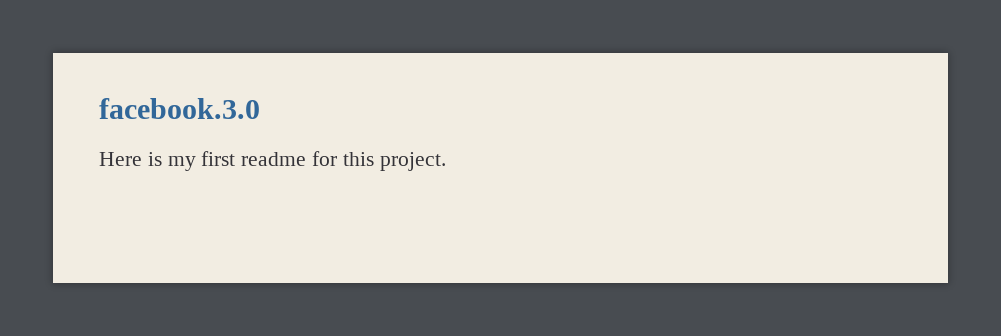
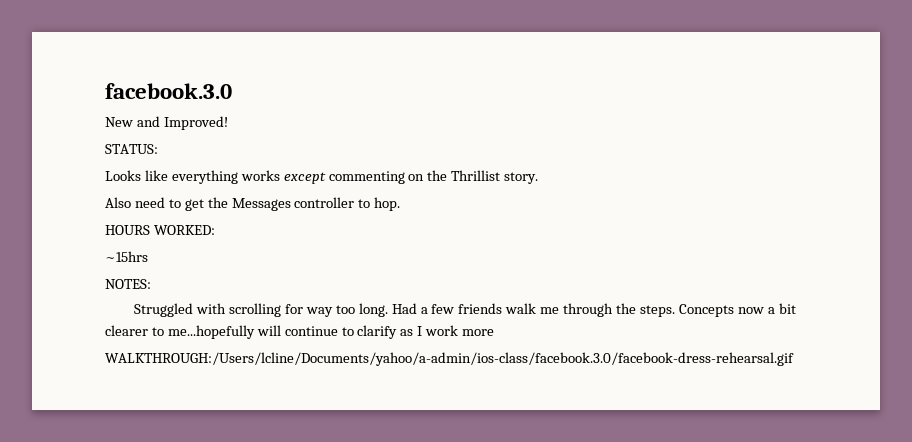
- Here is my first readme for this project.
+ New and Improved!
+ STATUS:
+ Looks like everything works except commenting on the Thrillist story.
+ Also need to get the Messages controller to hop.
+ HOURS WORKED:
+ ~15hrs
+ NOTES:
+ Struggled with scrolling for way too long. Had a few friends walk me through the steps. Concepts now a bit clearer to me...hopefully will continue to clarify as I work more
+ WALKTHROUGH:/Users/lcline/Documents/yahoo/a-admin/ios-class/facebook.3.0/facebook-dress-rehearsal.gif

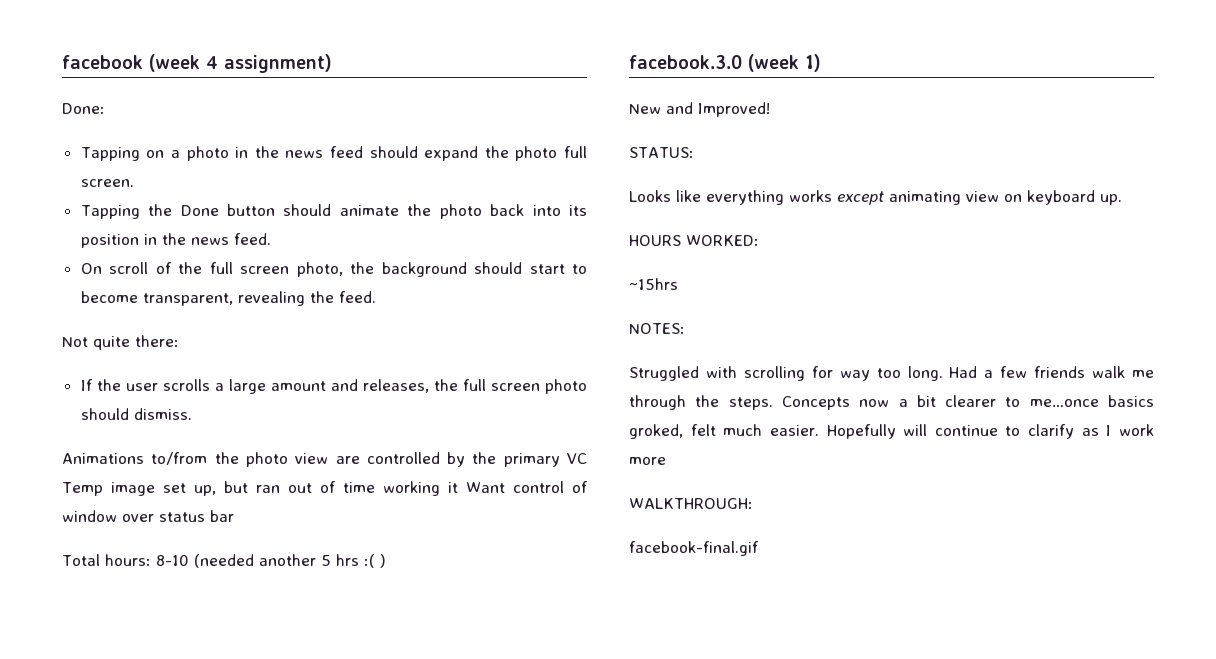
+ facebook (week 4 assignment)
+ Done:
+ Tapping on a photo in the news feed should expand the photo full screen.
+ Tapping the Done button should animate the photo back into its position in the news feed.
+ On scroll of the full screen photo, the background should start to become transparent, revealing the feed.
+ Not quite there:
+ If the user scrolls a large amount and releases, the full screen photo should dismiss.
+ Animations to/from the photo view are controlled by the primary VC Temp image set up, but ran out of time working it Want control of window over status bar
+ Total hours: 8-10 (needed another 5 hrs :( )
- facebook.3.0
+ facebook.3.0 (week 1)
- Looks like everything works except commenting on the Thrillist story.
- Also need to get the Messages controller to hop.
+ Looks like everything works except animating view on keyboard up.
- Concepts now a bit clearer to me...hopefully will continue to clarify as I work more
+ Concepts now a bit clearer to me…once basics groked, felt much easier. Hopefully will continue to clarify as I work more
- WALKTHROUGH:/Users/lcline/Documents/yahoo/a-admin/ios-class/facebook.3.0/facebook-dress-rehearsal.gif
+ WALKTHROUGH:
+ facebook-final.gif

